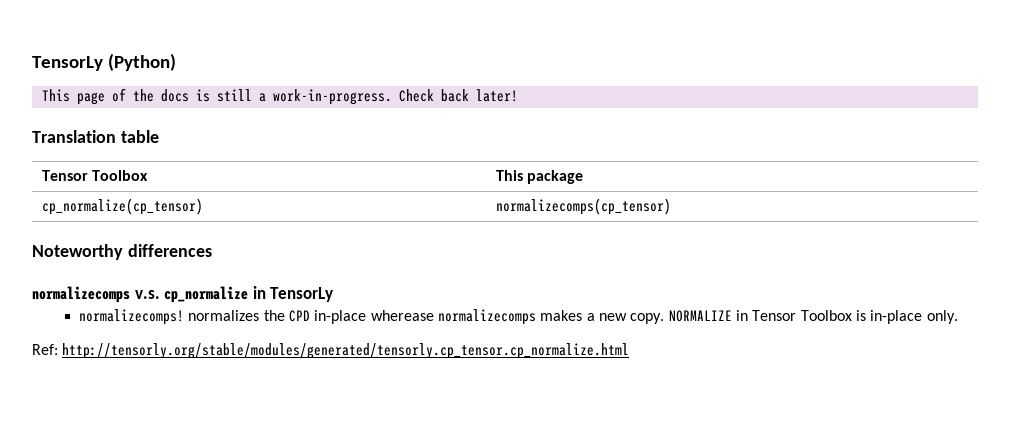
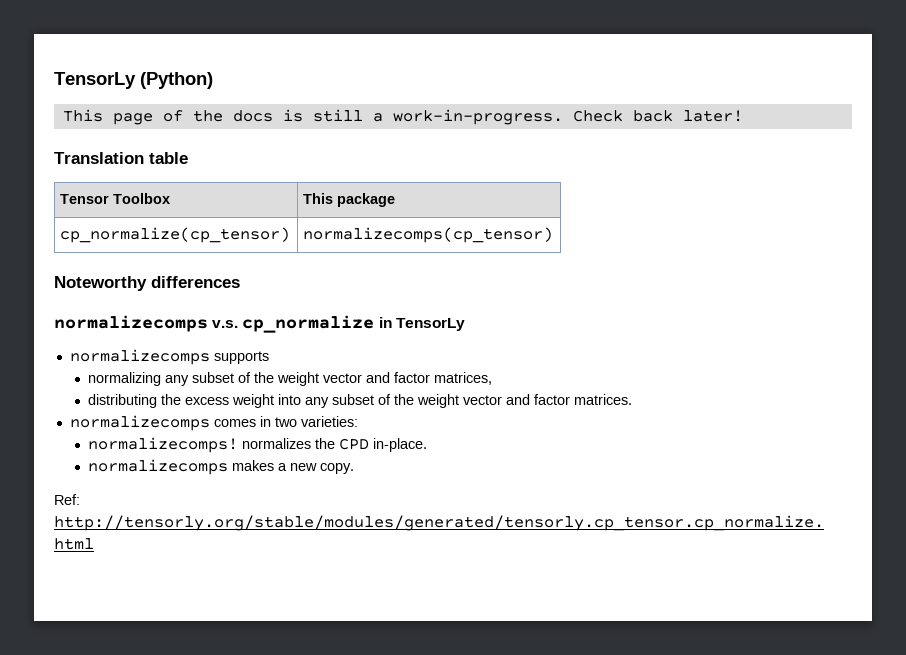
+ normalizecomps supports
+ normalizing any subset of the weight vector and factor matrices,
+ distributing the excess weight into any subset of the weight vector and factor matrices.
+ normalizecomps comes in two varieties:
- normalizecomps! normalizes the CPD in-place wherease normalizecomps makes a new copy. NORMALIZE in Tensor Toolbox is in-place only.
+ normalizecomps! normalizes the CPD in-place.
+ normalizecomps makes a new copy.

